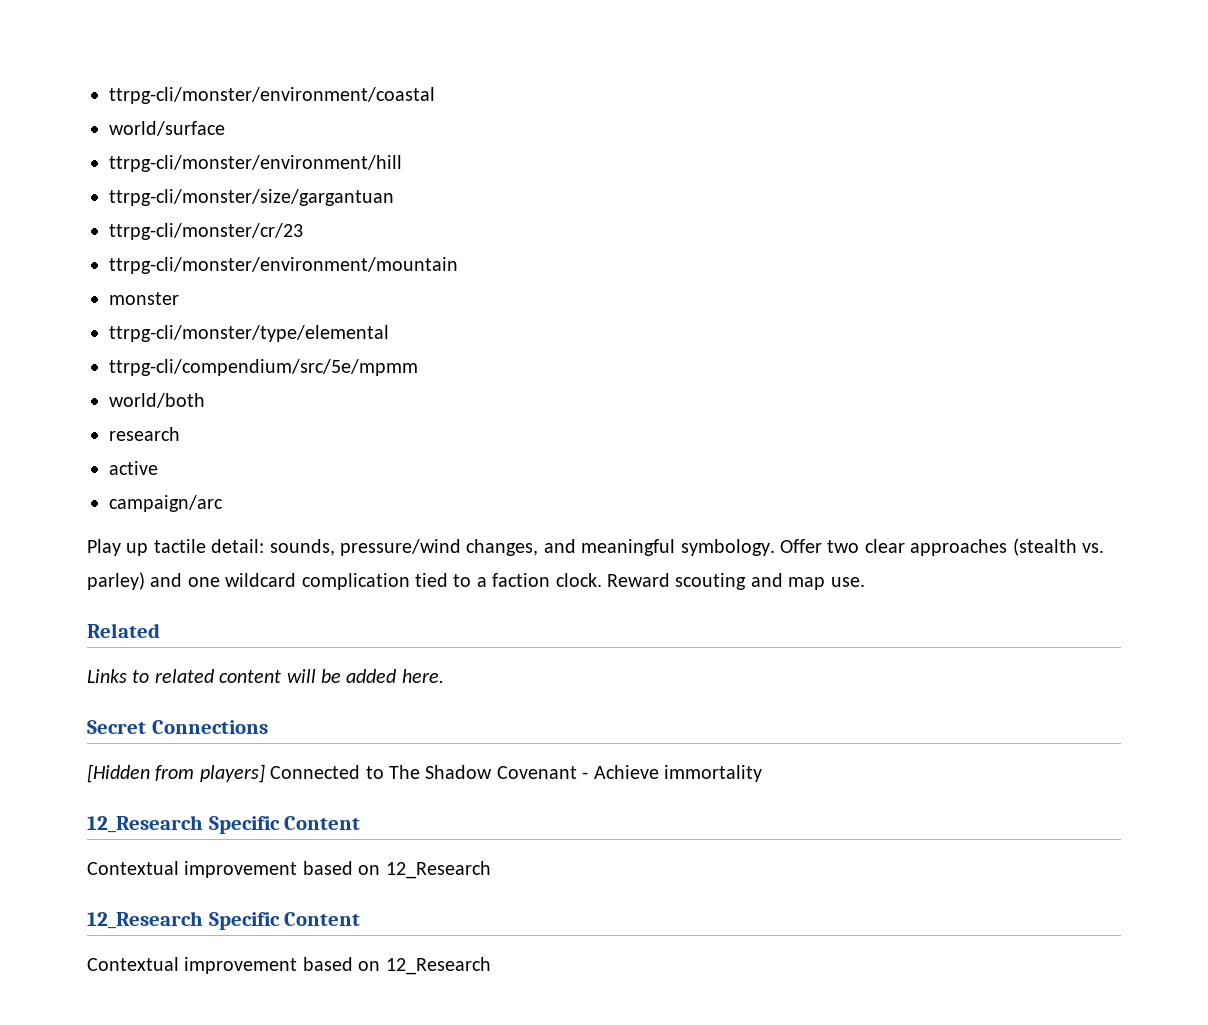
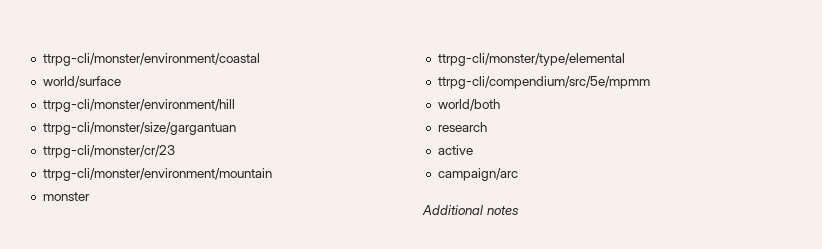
- Play up tactile detail: sounds, pressure/wind changes, and meaningful symbology. Offer two clear approaches (stealth vs. parley) and one wildcard complication tied to a faction clock. Reward scouting and map use.
- Related
- Links to related content will be added here.
- Secret Connections
- [Hidden from players] Connected to The Shadow Covenant - Achieve immortality
- 12_Research Specific Content
- Contextual improvement based on 12_Research
- 12_Research Specific Content
- Contextual improvement based on 12_Research
+ Additional notes

